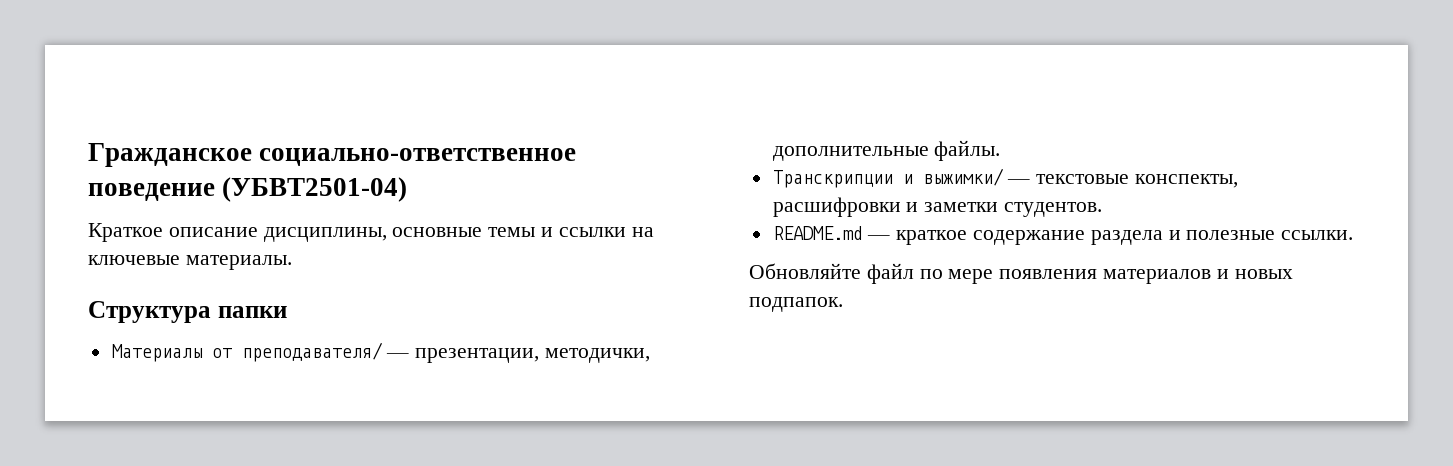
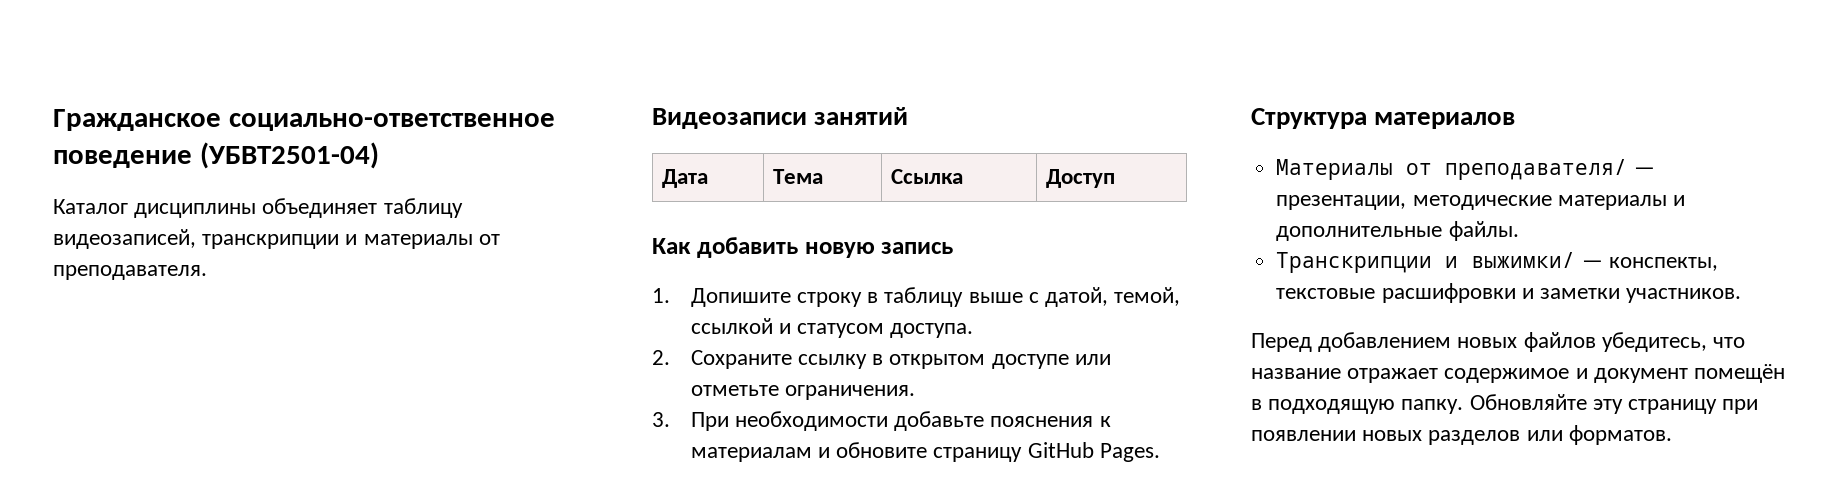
- Краткое описание дисциплины, основные темы и ссылки на ключевые материалы.
+ Каталог дисциплины объединяет таблицу видеозаписей, транскрипции и материалы от преподавателя.
+ Видеозаписи занятий
+ Дата | Тема | Ссылка | Доступ
+ Как добавить новую запись
+ 1. Допишите строку в таблицу выше с датой, темой, ссылкой и статусом доступа.
+ 2. Сохраните ссылку в открытом доступе или отметьте ограничения.
+ 3. При необходимости добавьте пояснения к материалам и обновите страницу GitHub Pages.
- Структура папки
+ Структура материалов
- Материалы от преподавателя/ — презентации, методички, дополнительные файлы.
+ Материалы от преподавателя/ — презентации, методические материалы и дополнительные файлы.
- Транскрипции и выжимки/ — текстовые конспекты, расшифровки и заметки студентов.
- README.md — краткое содержание раздела и полезные ссылки.
- Обновляйте файл по мере появления материалов и новых подпапок.
+ Транскрипции и выжимки/ — конспекты, текстовые расшифровки и заметки участников.
+ Перед добавлением новых файлов убедитесь, что название отражает содержимое и документ помещён в подходящую папку. Обновляйте эту страницу при появлении новых разделов или форматов.

